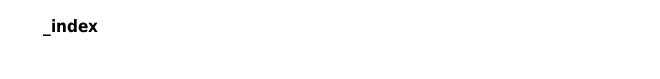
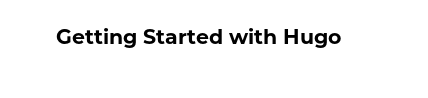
- _index
+ Getting Started with Hugo

